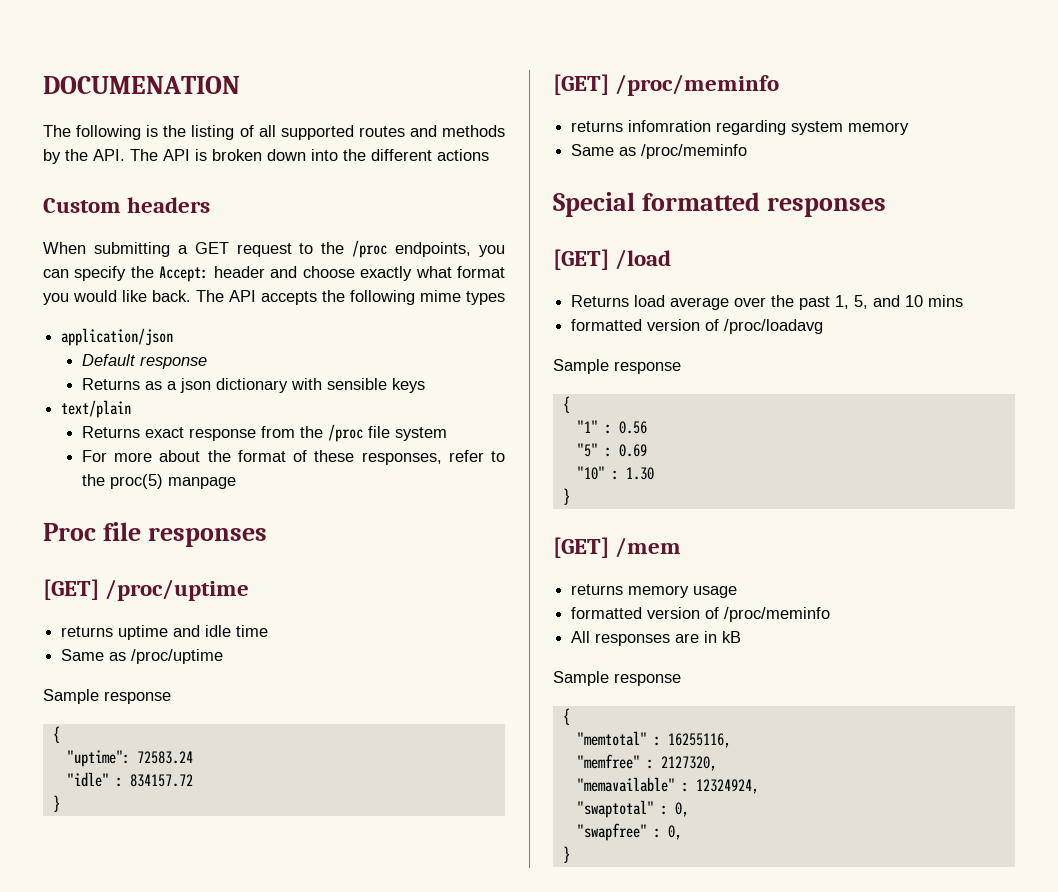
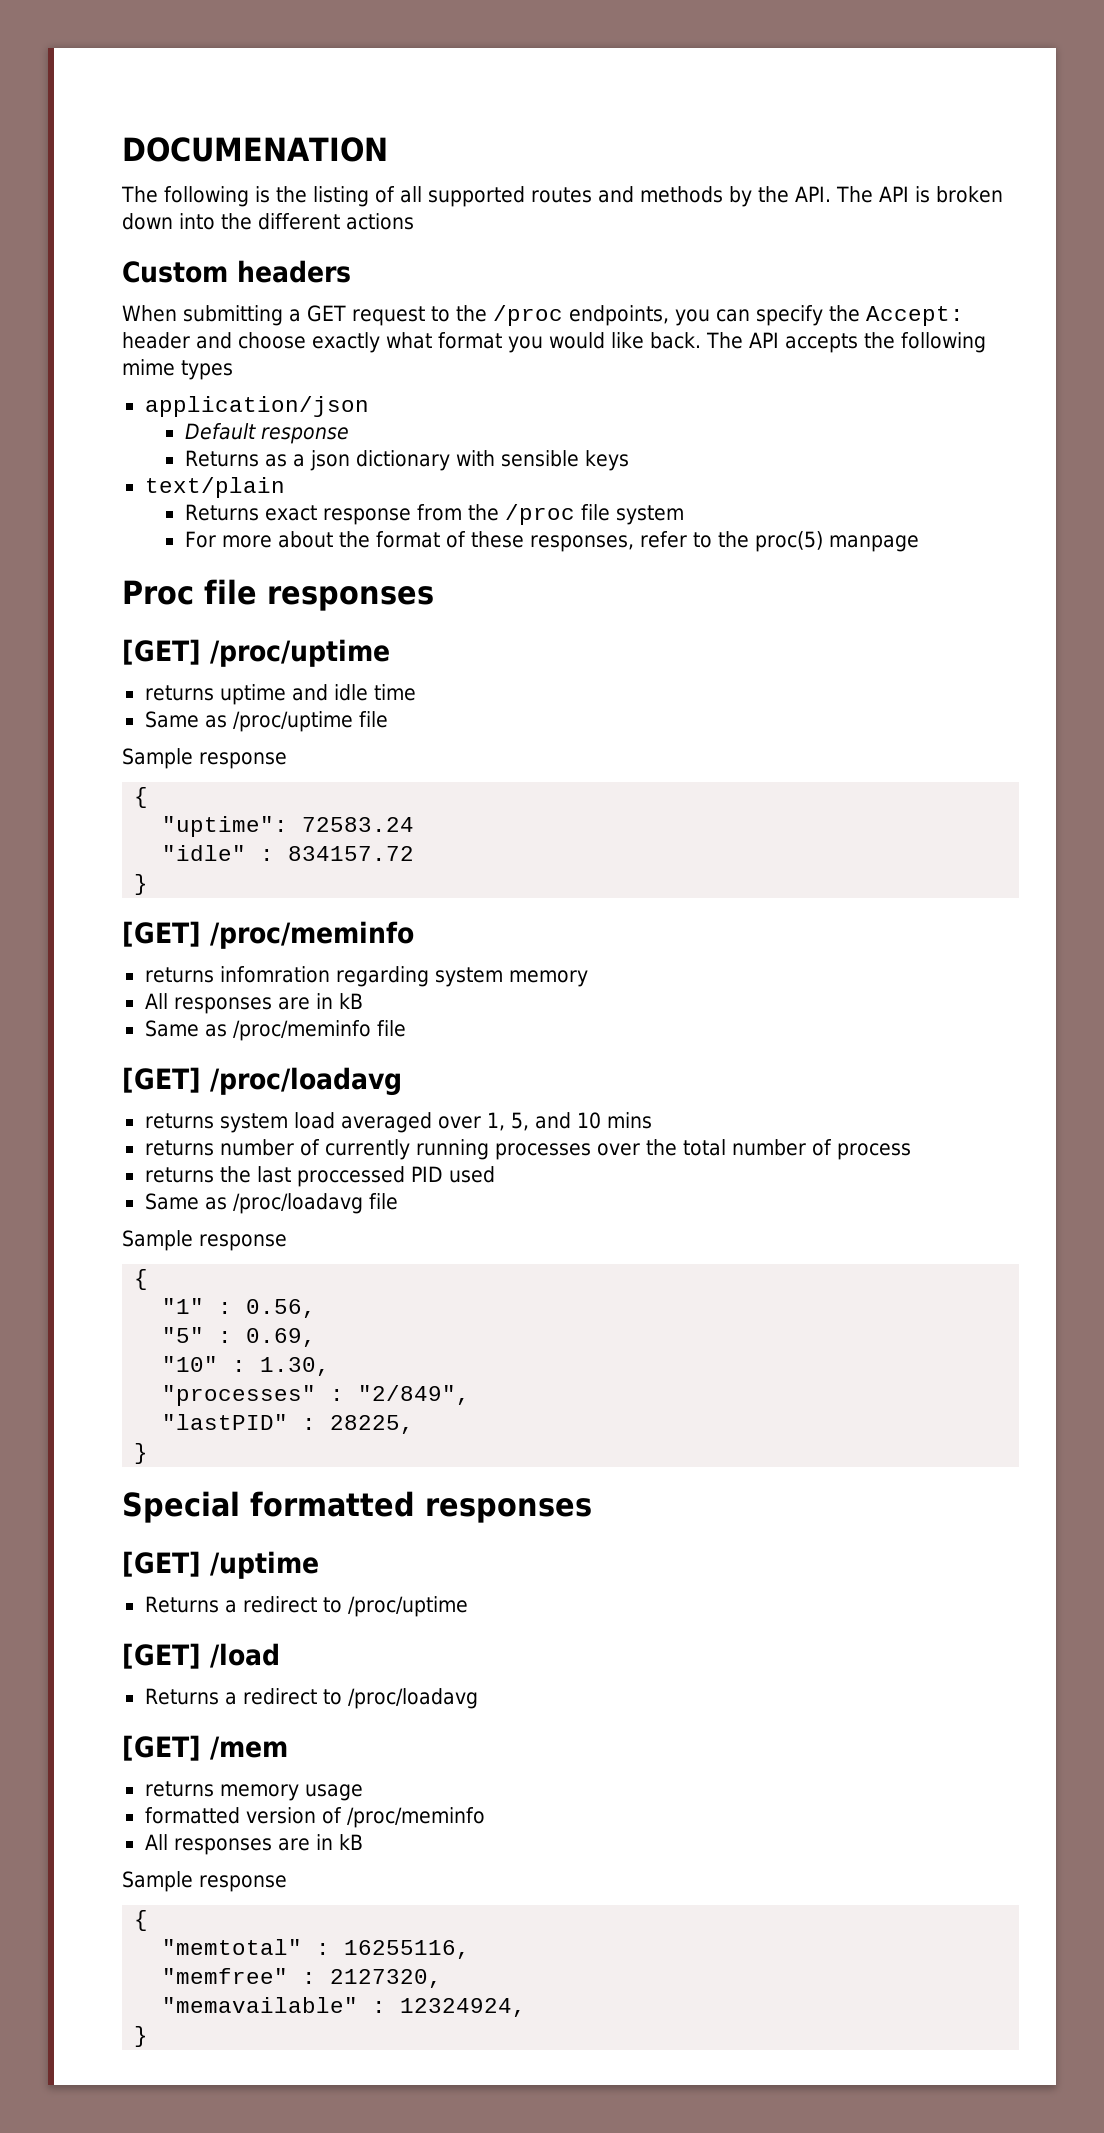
- Same as /proc/uptime
+ Same as /proc/uptime file
  returns infomration regarding system memory
- Same as /proc/meminfo
- Special formatted responses
- [GET] /load
- Returns load average over the past 1, 5, and 10 mins
+ All responses are in kB
+ Same as /proc/meminfo file
+ [GET] /proc/loadavg
+ returns system load averaged over 1, 5, and 10 mins
- formatted version of /proc/loadavg
+ returns number of currently running processes over the total number of process
+ returns the last proccessed PID used
+ Same as /proc/loadavg file
- "1" : 0.56
+ "1" : 0.56,
- "5" : 0.69
+ "5" : 0.69,
- "10" : 1.30
+ "10" : 1.30,
+ "processes" : "2/849",
+ "lastPID" : 28225,
  }
+ Special formatted responses
+ [GET] /uptime
+ Returns a redirect to /proc/uptime
+ [GET] /load
+ Returns a redirect to /proc/loadavg
- "swaptotal" : 0,
- "swapfree" : 0,

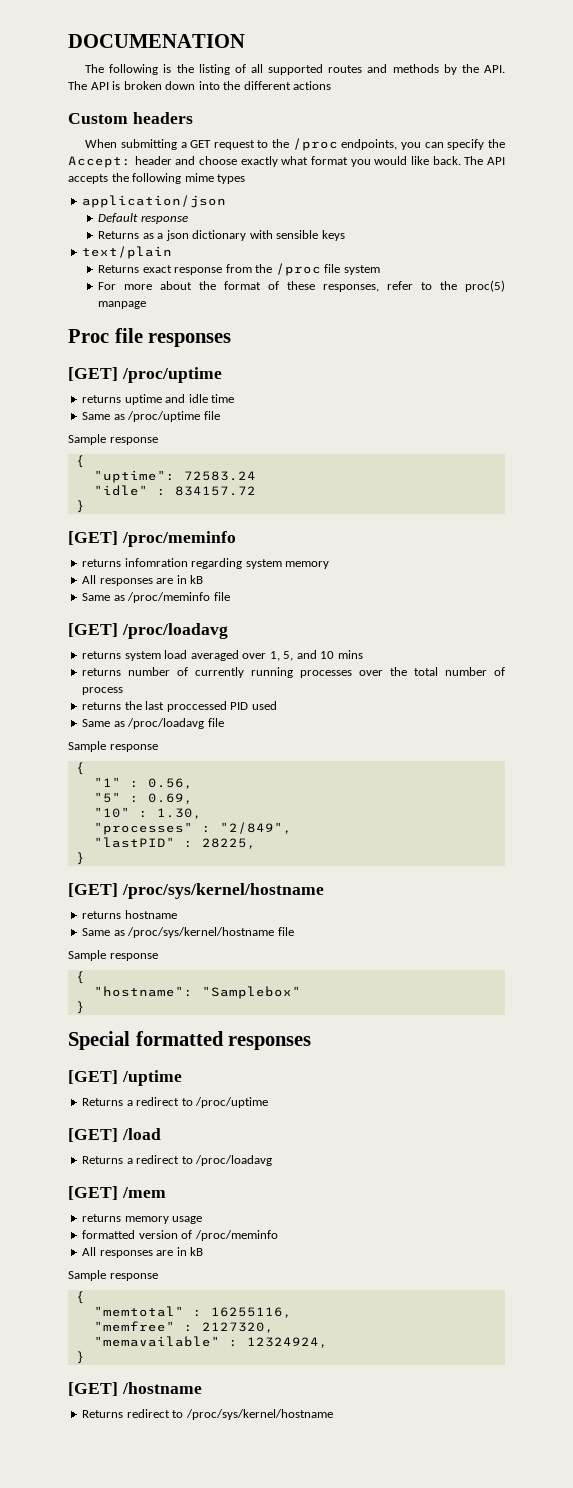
+ [GET] /proc/sys/kernel/hostname
+ returns hostname
+ Same as /proc/sys/kernel/hostname file
+ Sample response
+ {
+ "hostname": "Samplebox"
+ }
+ [GET] /hostname
+ Returns redirect to /proc/sys/kernel/hostname

